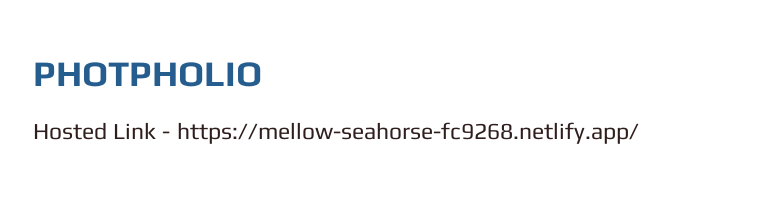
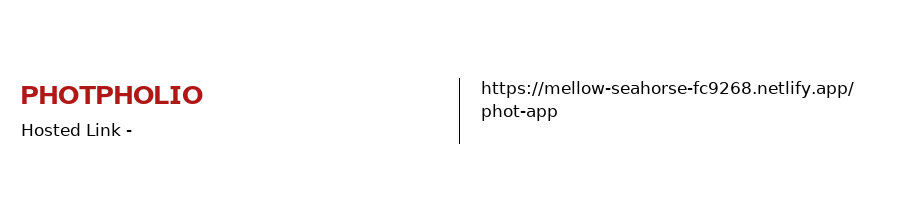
- Hosted Link - https://mellow-seahorse-fc9268.netlify.app/
+ Hosted Link - https://mellow-seahorse-fc9268.netlify.app/ phot-app

